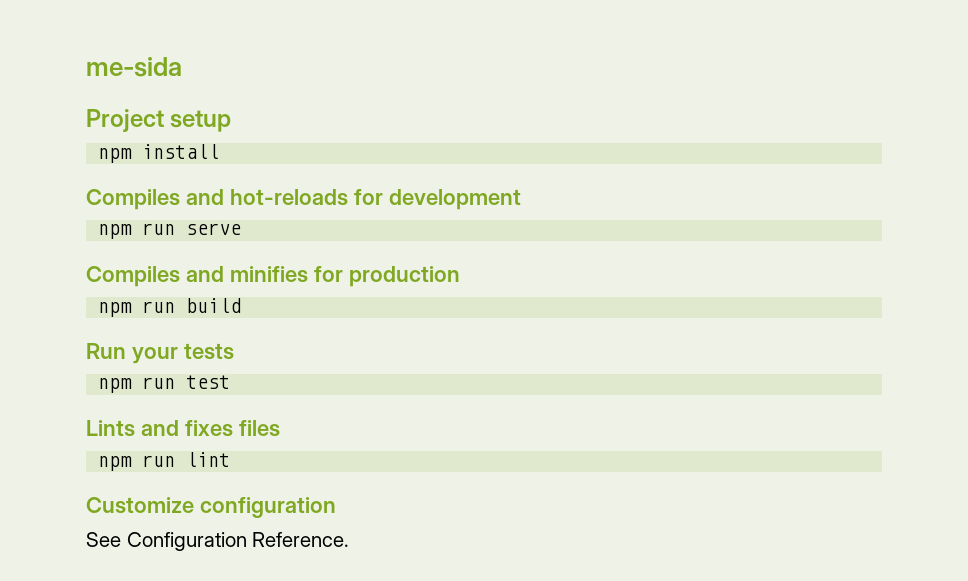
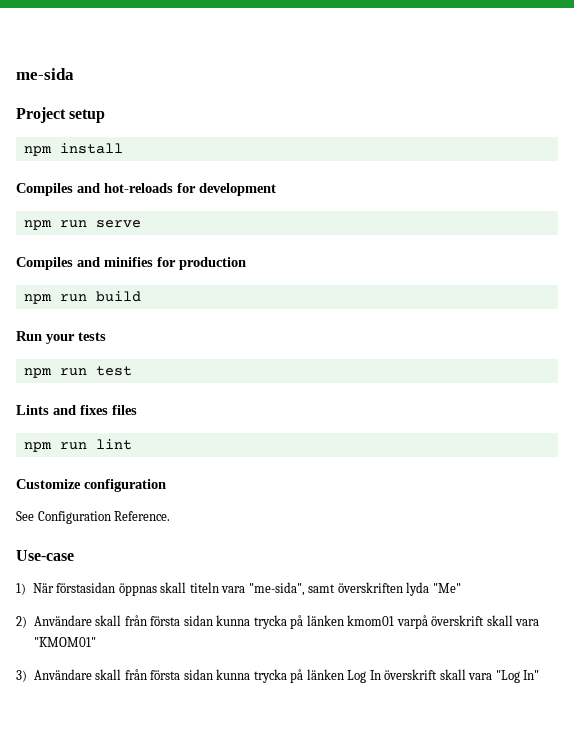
+ Use-case
+ 1) När förstasidan öppnas skall titeln vara "me-sida", samt överskriften lyda "Me"
+ 2) Användare skall från första sidan kunna trycka på länken kmom01 varpå överskrift skall vara "KMOM01"
+ 3) Användare skall från första sidan kunna trycka på länken Log In överskrift skall vara "Log In"

